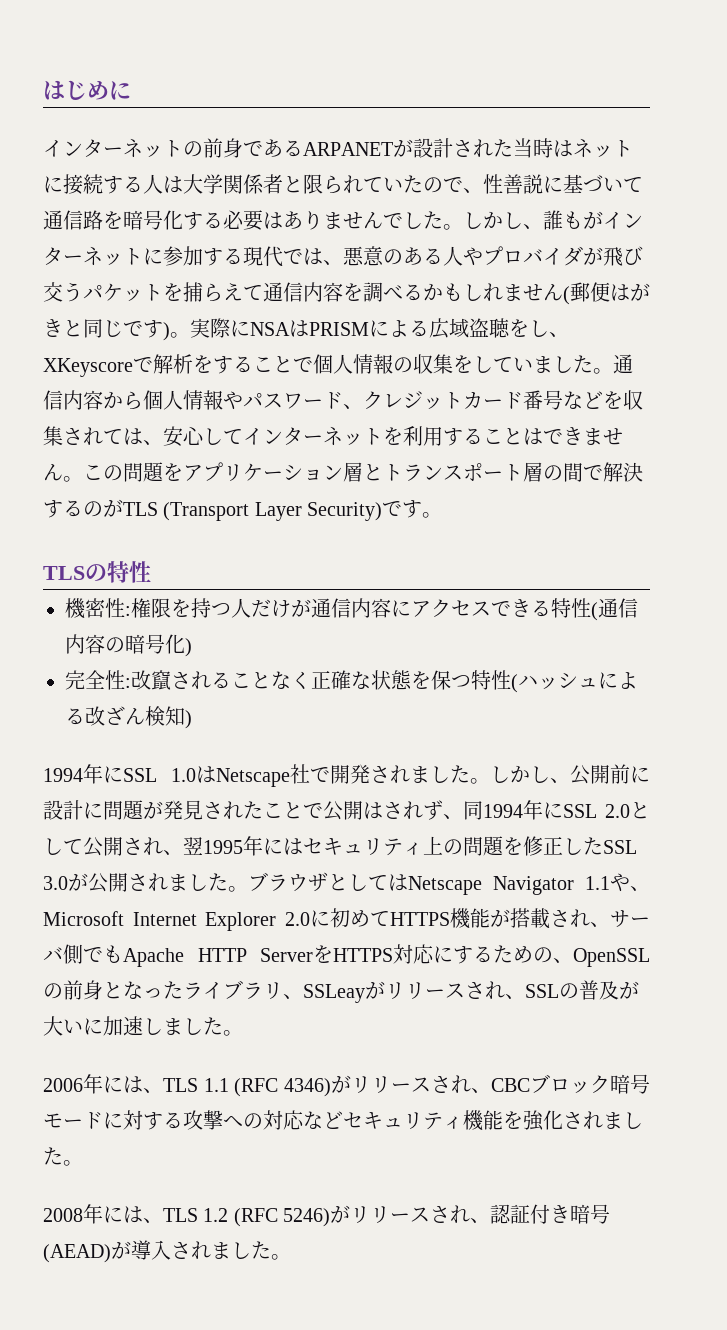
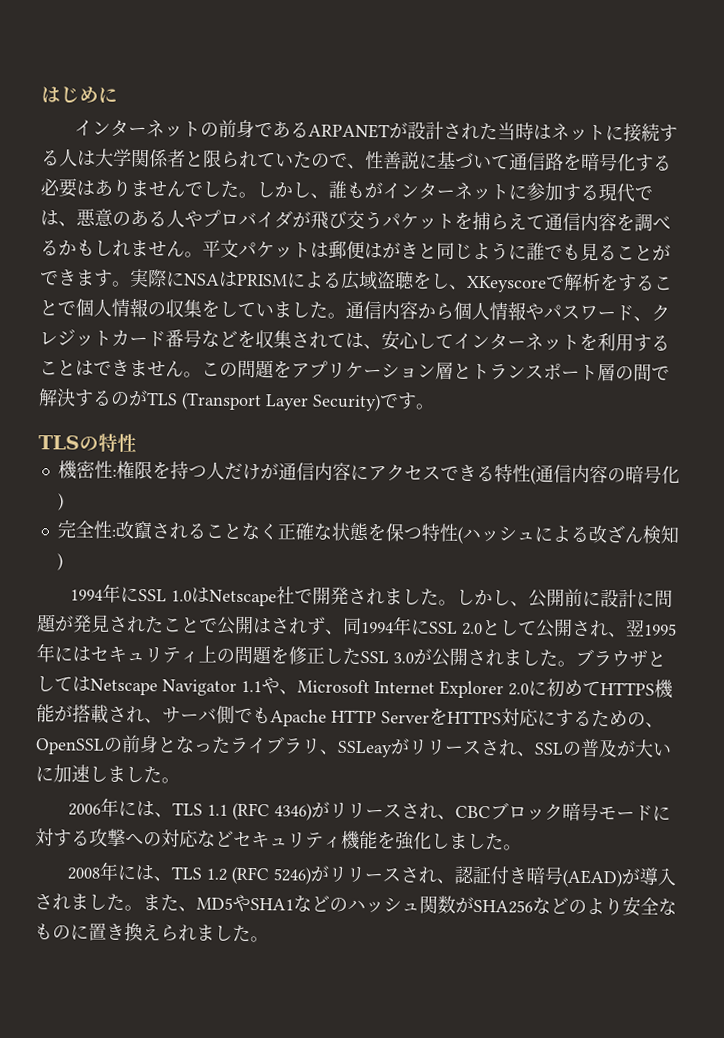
- しかし、誰もがインターネットに参加する現代では、悪意のある人やプロバイダが飛び交うパケットを捕らえて通信内容を調べるかもしれません(郵便はがきと同じです)。
+ しかし、誰もがインターネットに参加する現代では、悪意のある人やプロバイダが飛び交うパケットを捕らえて通信内容を調べるかもしれません。平文パケットは郵便はがきと同じように誰でも見ることができます。
- 2006年には、TLS 1.1 (RFC 4346)がリリースされ、CBCブロック暗号モードに対する攻撃への対応などセキュリティ機能を強化されました。
+ 2006年には、TLS 1.1 (RFC 4346)がリリースされ、CBCブロック暗号モードに対する攻撃への対応などセキュリティ機能を強化しました。
+ また、MD5やSHA1などのハッシュ関数がSHA256などのより安全なものに置き換えられました。

